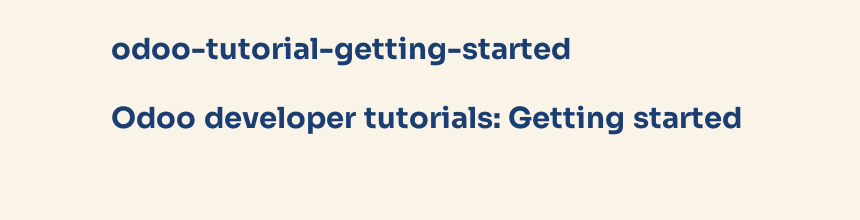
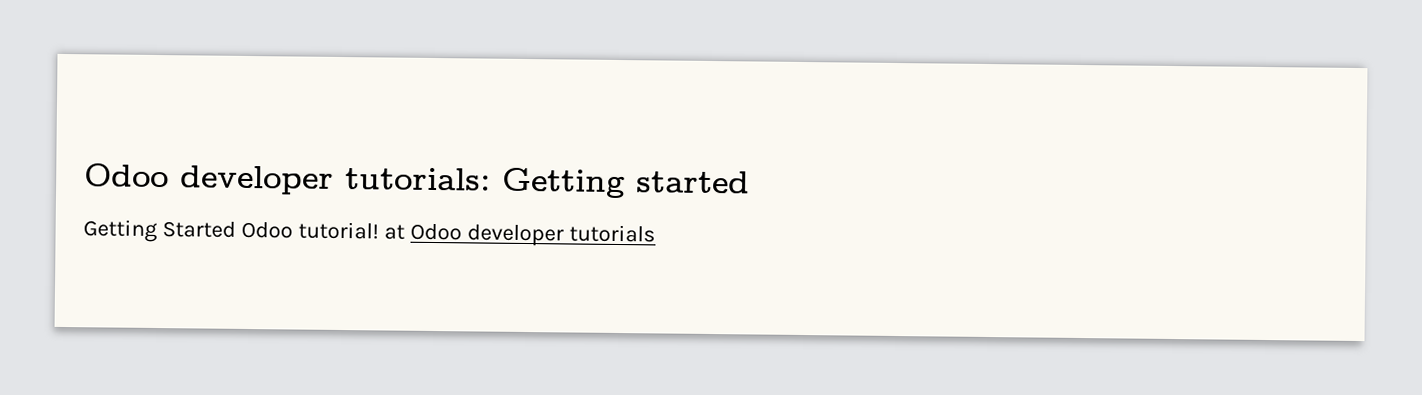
- odoo-tutorial-getting-started
+ Getting Started Odoo tutorial! at Odoo developer tutorials

